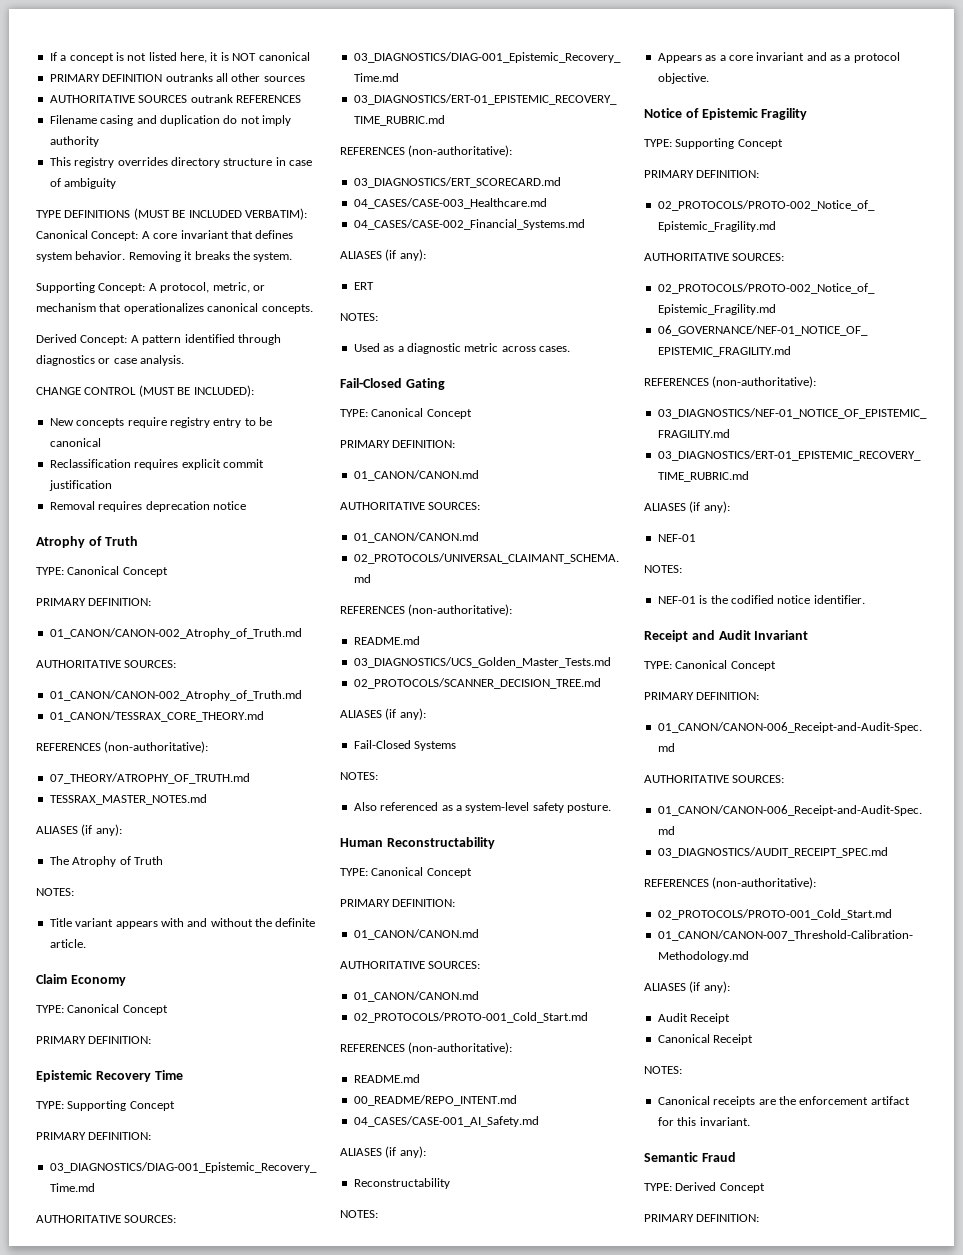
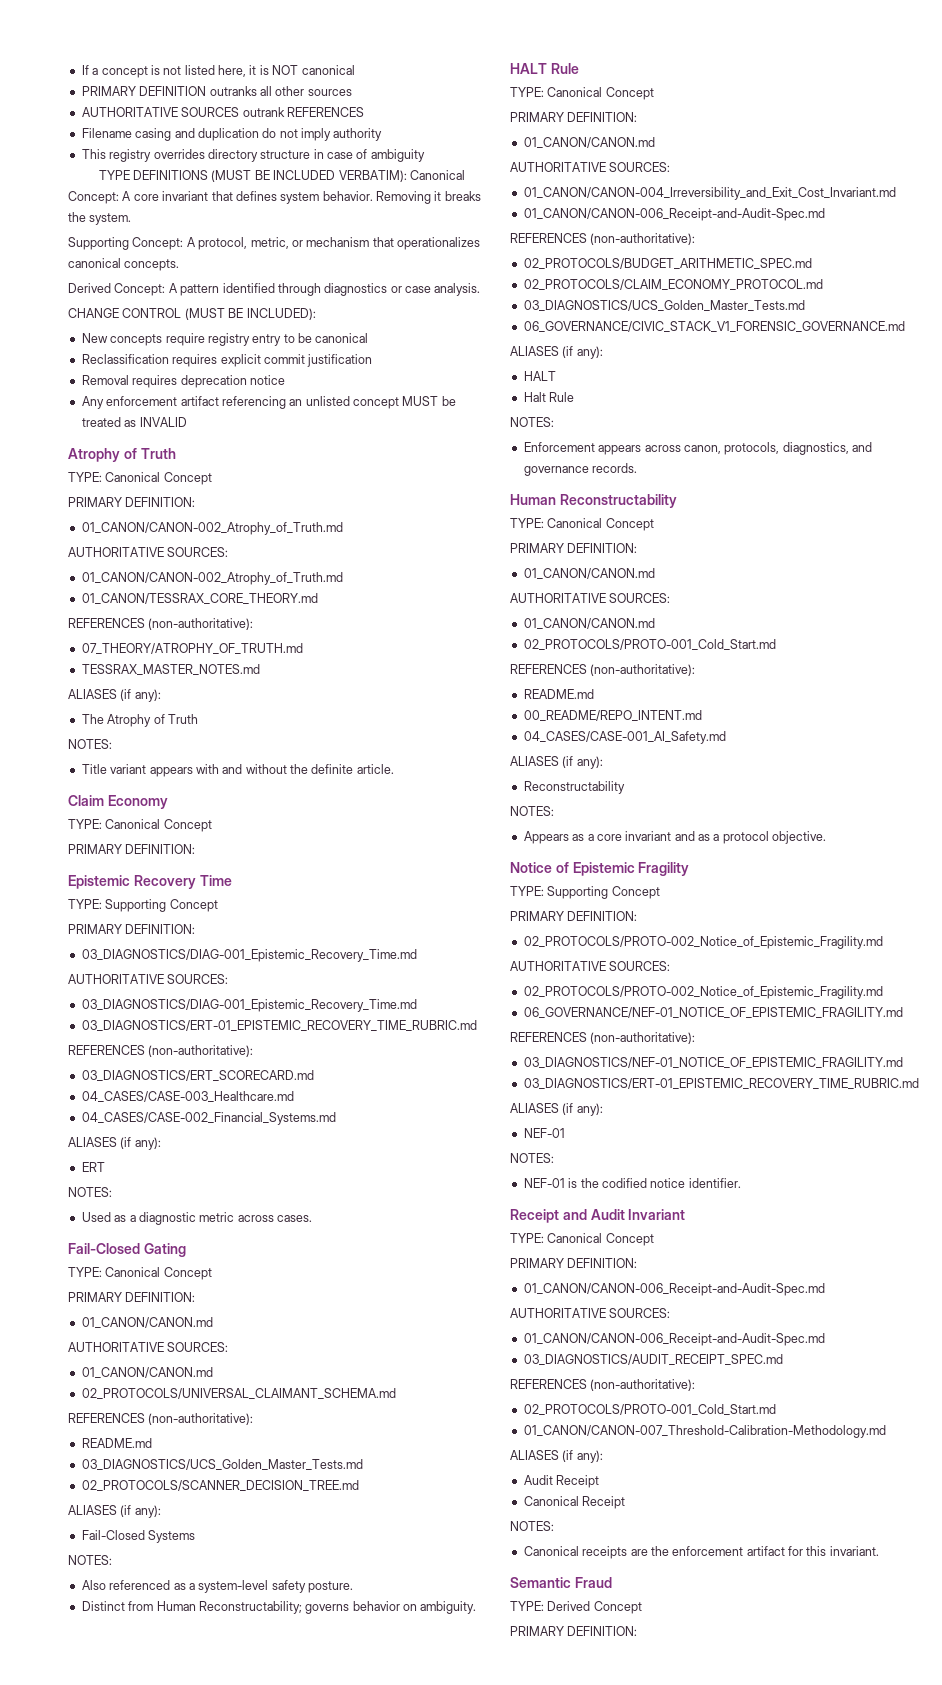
+ Any enforcement artifact referencing an unlisted concept MUST be treated as INVALID
+ Distinct from Human Reconstructability; governs behavior on ambiguity.
+ HALT Rule
+ TYPE: Canonical Concept
+ PRIMARY DEFINITION:
+ 01_CANON/CANON.md
+ AUTHORITATIVE SOURCES:
+ 01_CANON/CANON-004_Irreversibility_and_Exit_Cost_Invariant.md
+ 01_CANON/CANON-006_Receipt-and-Audit-Spec.md
+ REFERENCES (non-authoritative):
+ 02_PROTOCOLS/BUDGET_ARITHMETIC_SPEC.md
+ 02_PROTOCOLS/CLAIM_ECONOMY_PROTOCOL.md
+ 03_DIAGNOSTICS/UCS_Golden_Master_Tests.md
+ 06_GOVERNANCE/CIVIC_STACK_V1_FORENSIC_GOVERNANCE.md
+ ALIASES (if any):
+ HALT
+ Halt Rule
+ NOTES:
+ Enforcement appears across canon, protocols, diagnostics, and governance records.

